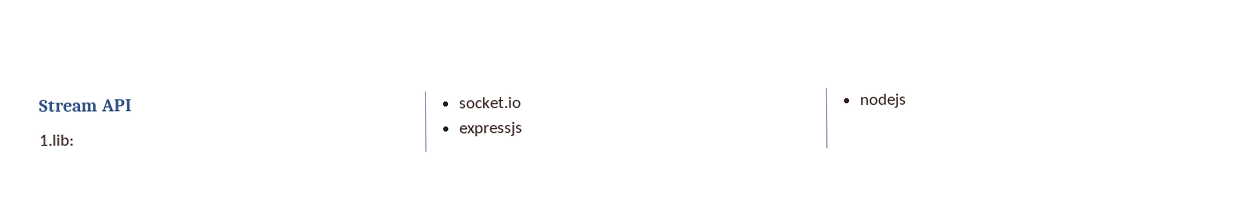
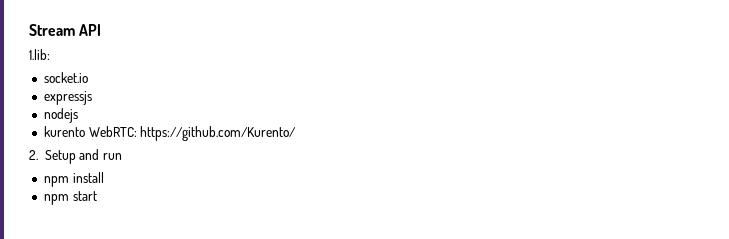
+ kurento WebRTC: https://github.com/Kurento/
+ 2. Setup and run
+ npm install
+ npm start

